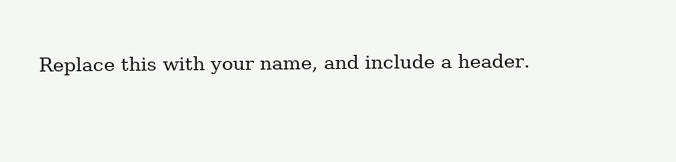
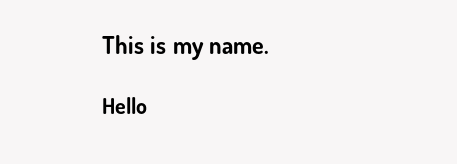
- Replace this with your name, and include a header.
+ This is my name.
+ Hello

